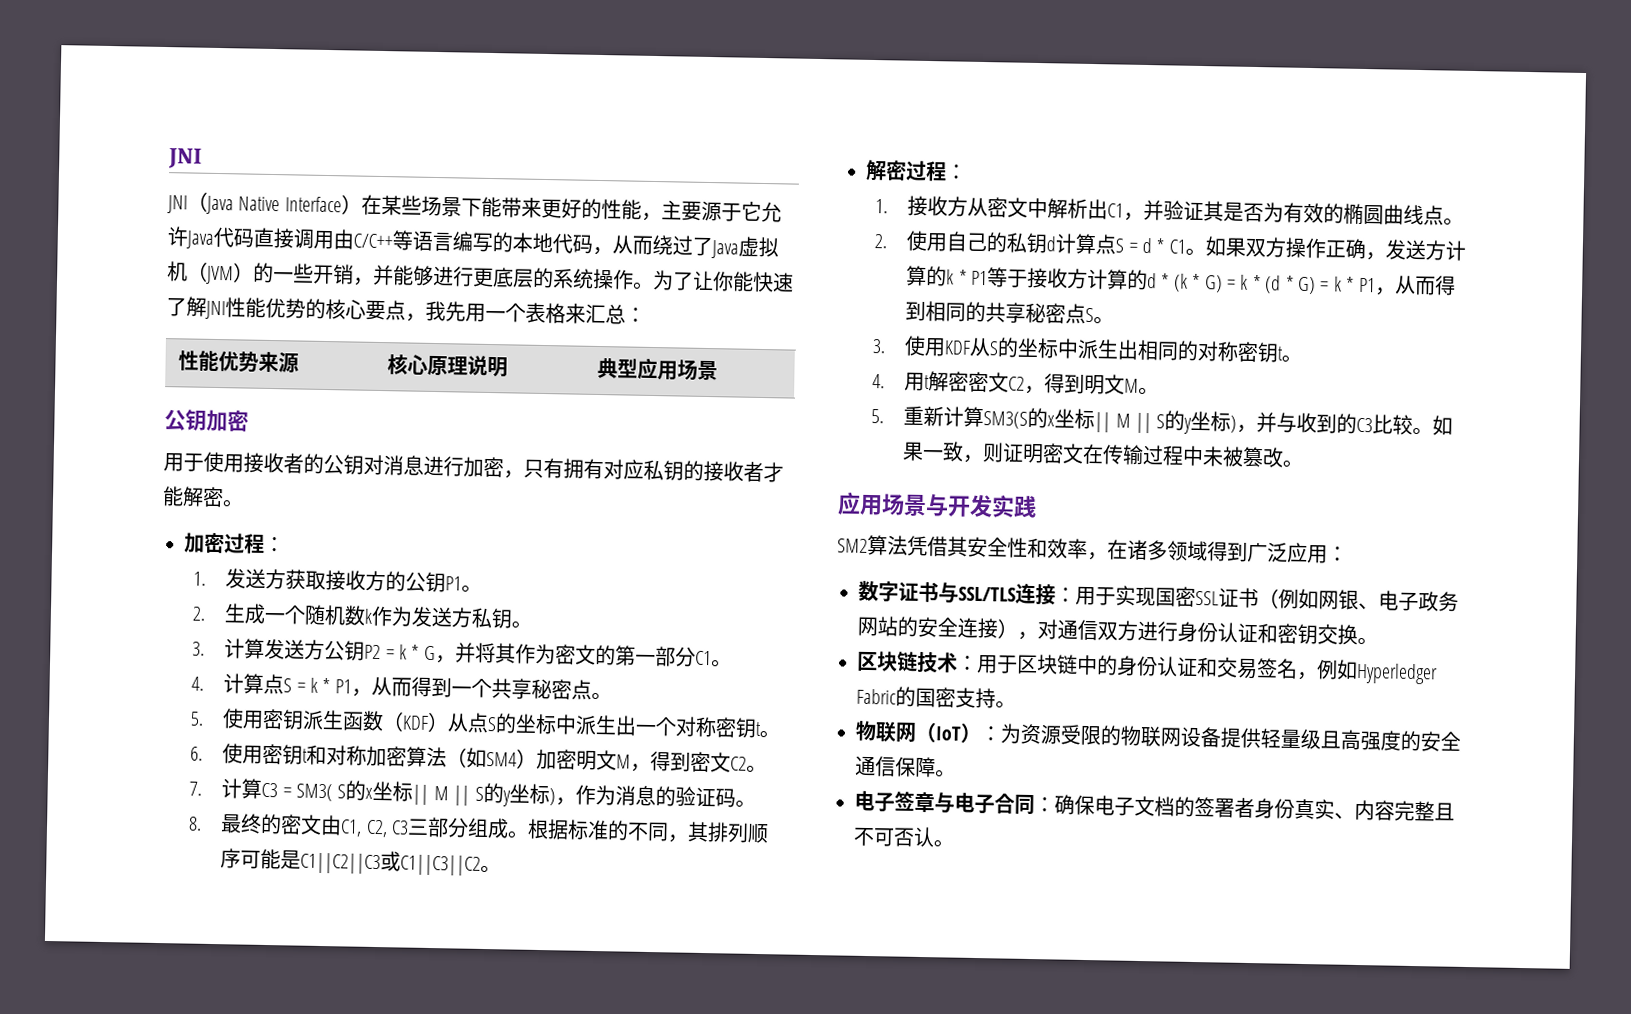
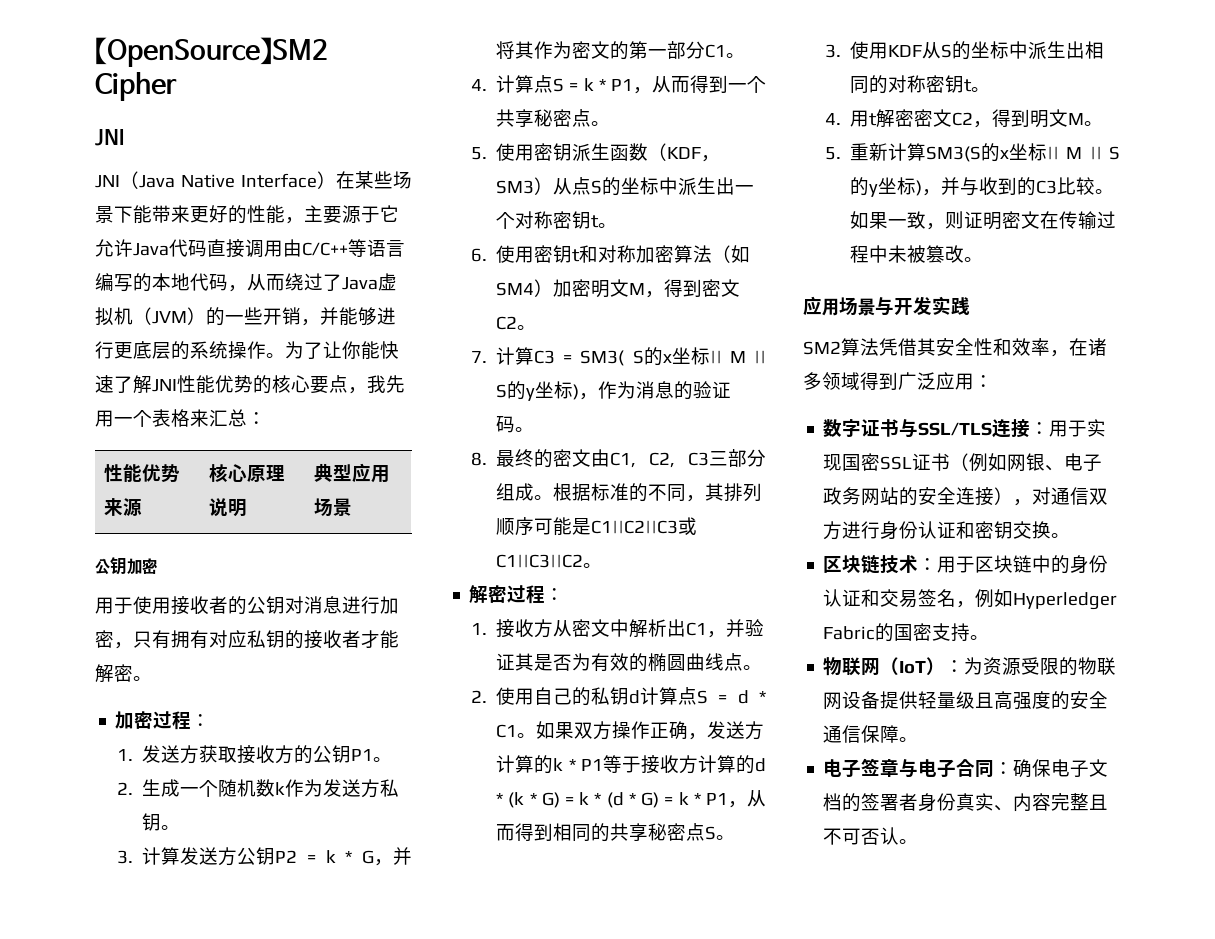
+ 【OpenSource】SM2 Cipher
- 5.使用密钥派生函数（KDF）从点S的坐标中派生出一个对称密钥t。
+ 5.使用密钥派生函数（KDF，SM3）从点S的坐标中派生出一个对称密钥t。

